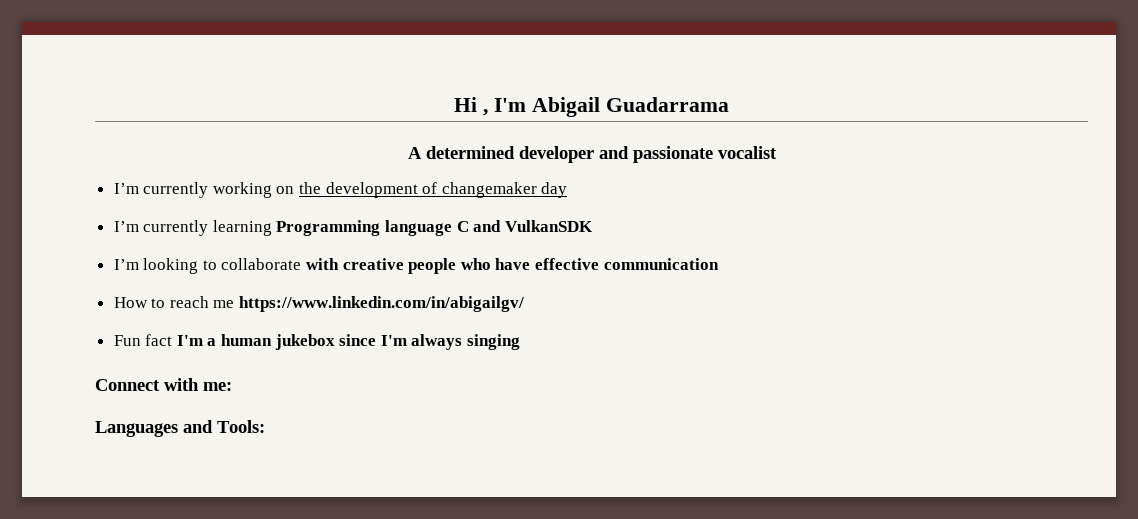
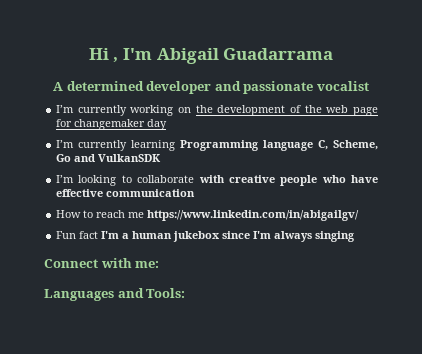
- I’m currently working on the development of changemaker day
+ I’m currently working on the development of the web page for changemaker day
- I’m currently learning Programming language C and VulkanSDK
+ I’m currently learning Programming language C, Scheme, Go and VulkanSDK

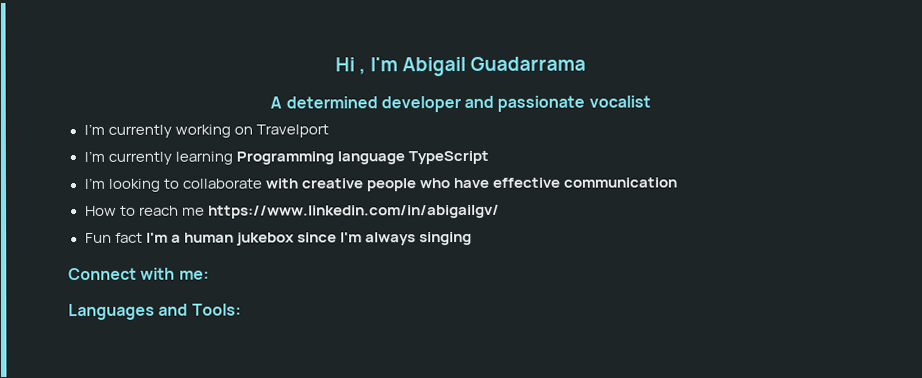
- I’m currently working on the development of the web page for changemaker day
+ I’m currently working on Travelport
- I’m currently learning Programming language C, Scheme, Go and VulkanSDK
+ I’m currently learning Programming language TypeScript

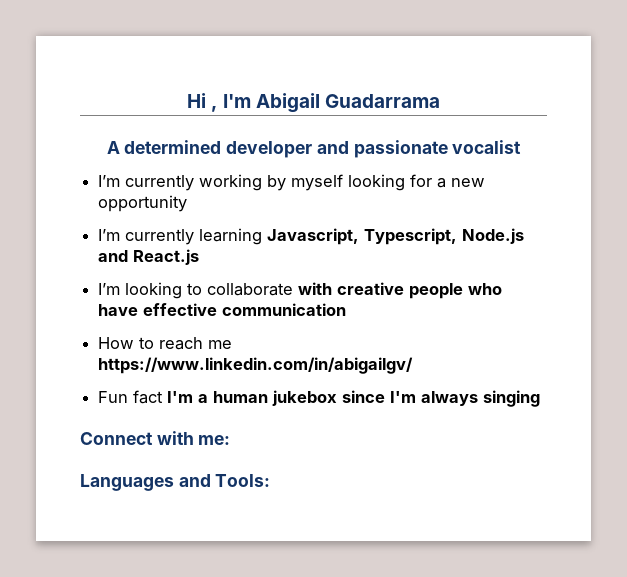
- I’m currently working on Travelport
- I’m currently learning Programming language TypeScript
+ I’m currently working by myself looking for a new opportunity
+ I’m currently learning Javascript, Typescript, Node.js and React.js

